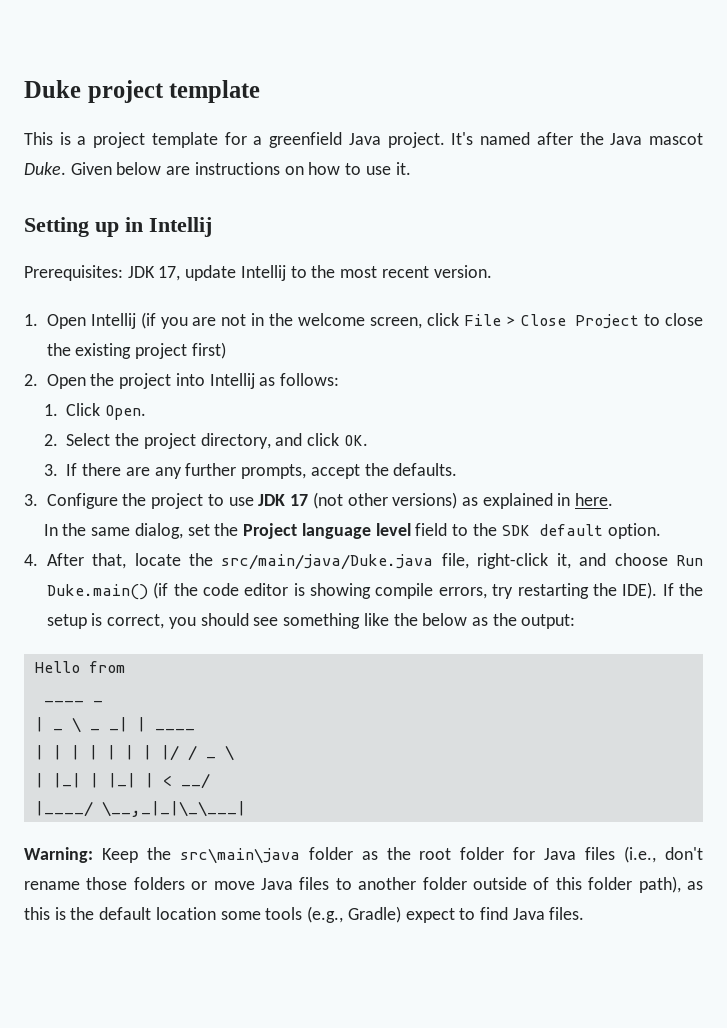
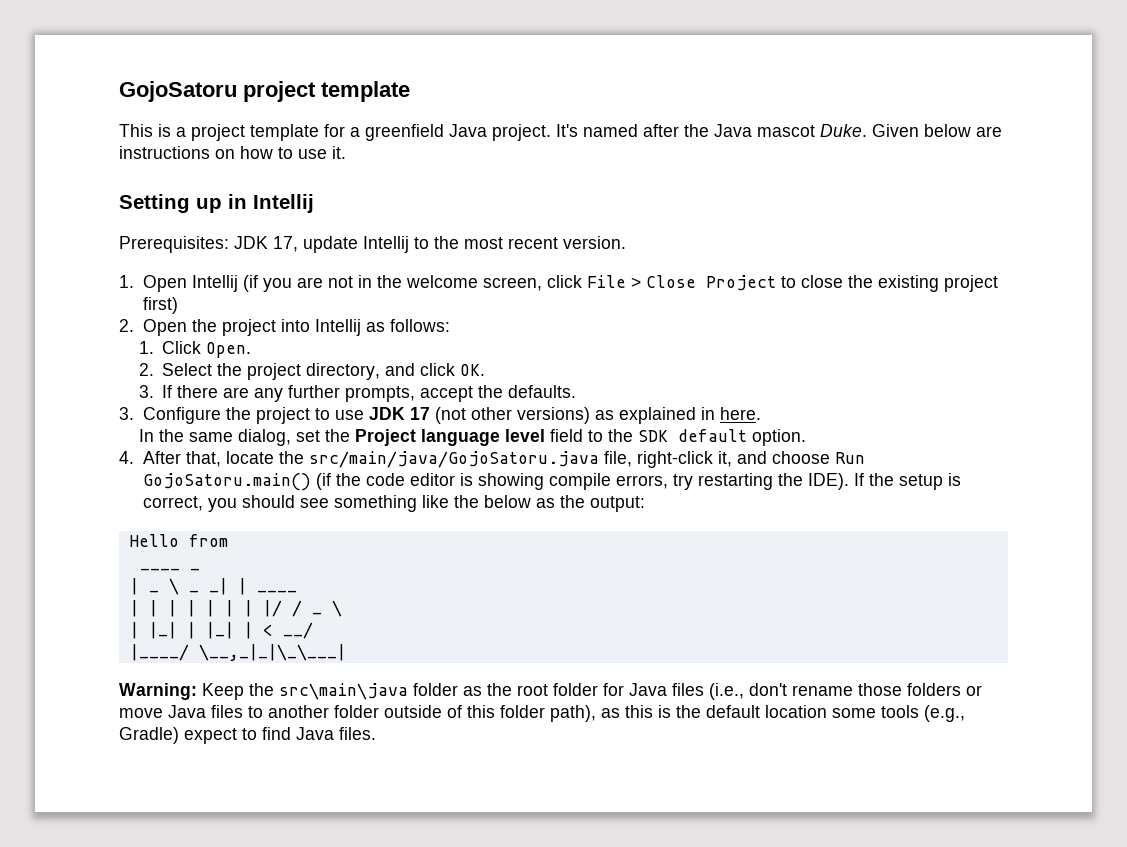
- Duke project template
+ GojoSatoru project template
- 4. After that, locate the src/main/java/Duke.java file, right-click it, and choose Run Duke.main() (if the code editor is showing compile errors, try restarting the IDE).
+ 4. After that, locate the src/main/java/GojoSatoru.java file, right-click it, and choose Run GojoSatoru.main() (if the code editor is showing compile errors, try restarting the IDE).

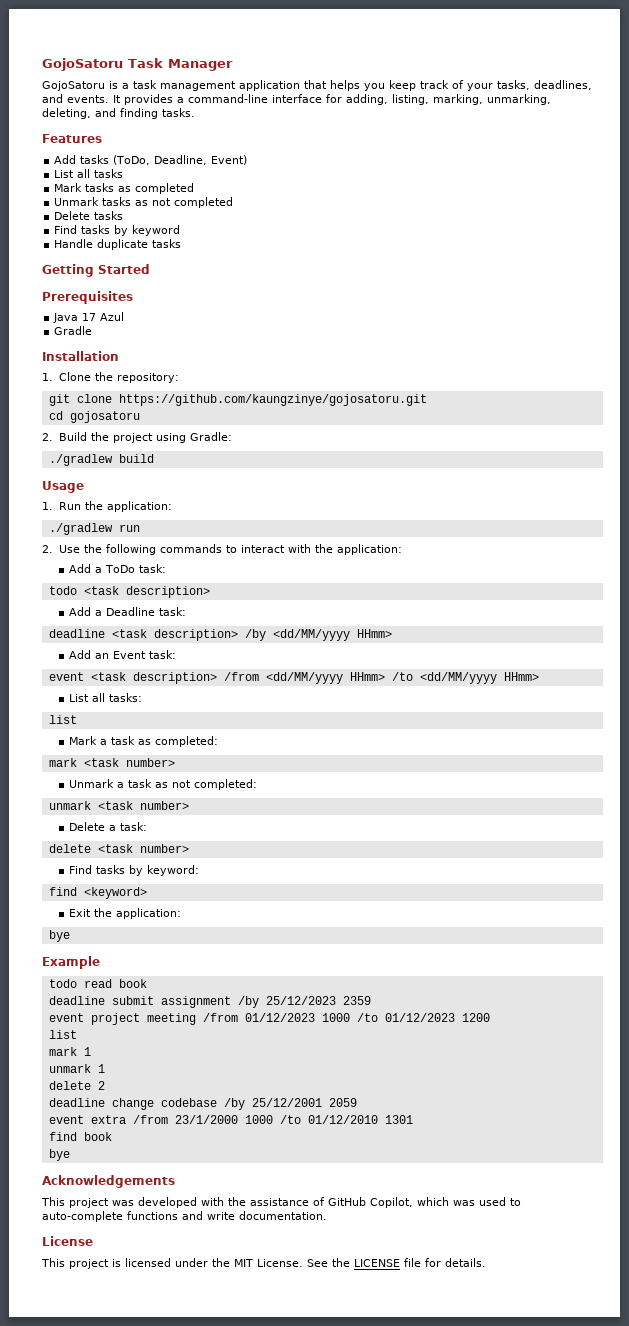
- GojoSatoru project template
- This is a project template for a greenfield Java project. It's named after the Java mascot Duke. Given below are instructions on how to use it.
- Setting up in Intellij
- Prerequisites: JDK 17, update Intellij to the most recent version.
- 1. Open Intellij (if you are not in the welcome screen, click File > Close Project to close the existing project first)
- 2. Open the project into Intellij as follows:
- 1. Click Open.
- 2. Select the project directory, and click OK.
- 3. If there are any further prompts, accept the defaults.
- 3. Configure the project to use JDK 17 (not other versions) as explained in here.
- In the same dialog, set the Project language level field to the SDK default option.
- 4. After that, locate the src/main/java/GojoSatoru.java file, right-click it, and choose Run GojoSatoru.main() (if the code editor is showing compile errors, try restarting the IDE). If the setup is correct, you should see something like the below as the output:
- Hello from
- ____ _
- | _ \ _ _| | ____
- | | | | | | | |/ / _ \
- | |_| | |_| | < __/
- |____/ \__,_|_|\_\___|
- Warning: Keep the src\main\java folder as the root folder for Java files (i.e., don't rename those folders or move Java files to another folder outside of this folder path), as this is the default location some tools (e.g., Gradle) expect to find Java files.
+ GojoSatoru Task Manager
+ GojoSatoru is a task management application that helps you keep track of your tasks, deadlines, and events. It provides a command-line interface for adding, listing, marking, unmarking, deleting, and finding tasks.
+ Features
+ Add tasks (ToDo, Deadline, Event)
+ List all tasks
+ Mark tasks as completed
+ Unmark tasks as not completed
+ Delete tasks
+ Find tasks by keyword
+ Handle duplicate tasks
+ Getting Started
+ Prerequisites
+ Java 17 Azul
+ Gradle
+ Installation
+ 1. Clone the repository:
+ git clone https://github.com/kaungzinye/gojosatoru.git
+ cd gojosatoru
+ 2. Build the project using Gradle:
+ ./gradlew build
+ Usage
+ 1. Run the application:
+ ./gradlew run
+ 2. Use the following commands to interact with the application:
+ Add a ToDo task:
+ todo <task description>
+ Add a Deadline task:
+ deadline <task description> /by <dd/MM/yyyy HHmm>
+ Add an Event task:
+ event <task description> /from <dd/MM/yyyy HHmm> /to <dd/MM/yyyy HHmm>
+ List all tasks:
+ list
+ Mark a task as completed:
+ mark <task number>
+ Unmark a task as not completed:
+ unmark <task number>
+ Delete a task:
+ delete <task number>
+ Find tasks by keyword:
+ find <keyword>
+ Exit the application:
+ bye
+ Example
+ todo read book
+ deadline submit assignment /by 25/12/2023 2359
+ event project meeting /from 01/12/2023 1000 /to 01/12/2023 1200
+ list
+ mark 1
+ unmark 1
+ delete 2
+ deadline change codebase /by 25/12/2001 2059
+ event extra /from 23/1/2000 1000 /to 01/12/2010 1301
+ find book
+ bye
+ Acknowledgements
+ This project was developed with the assistance of GitHub Copilot, which was used to auto-complete functions and write documentation.
+ License
+ This project is licensed under the MIT License. See the LICENSE file for details.

